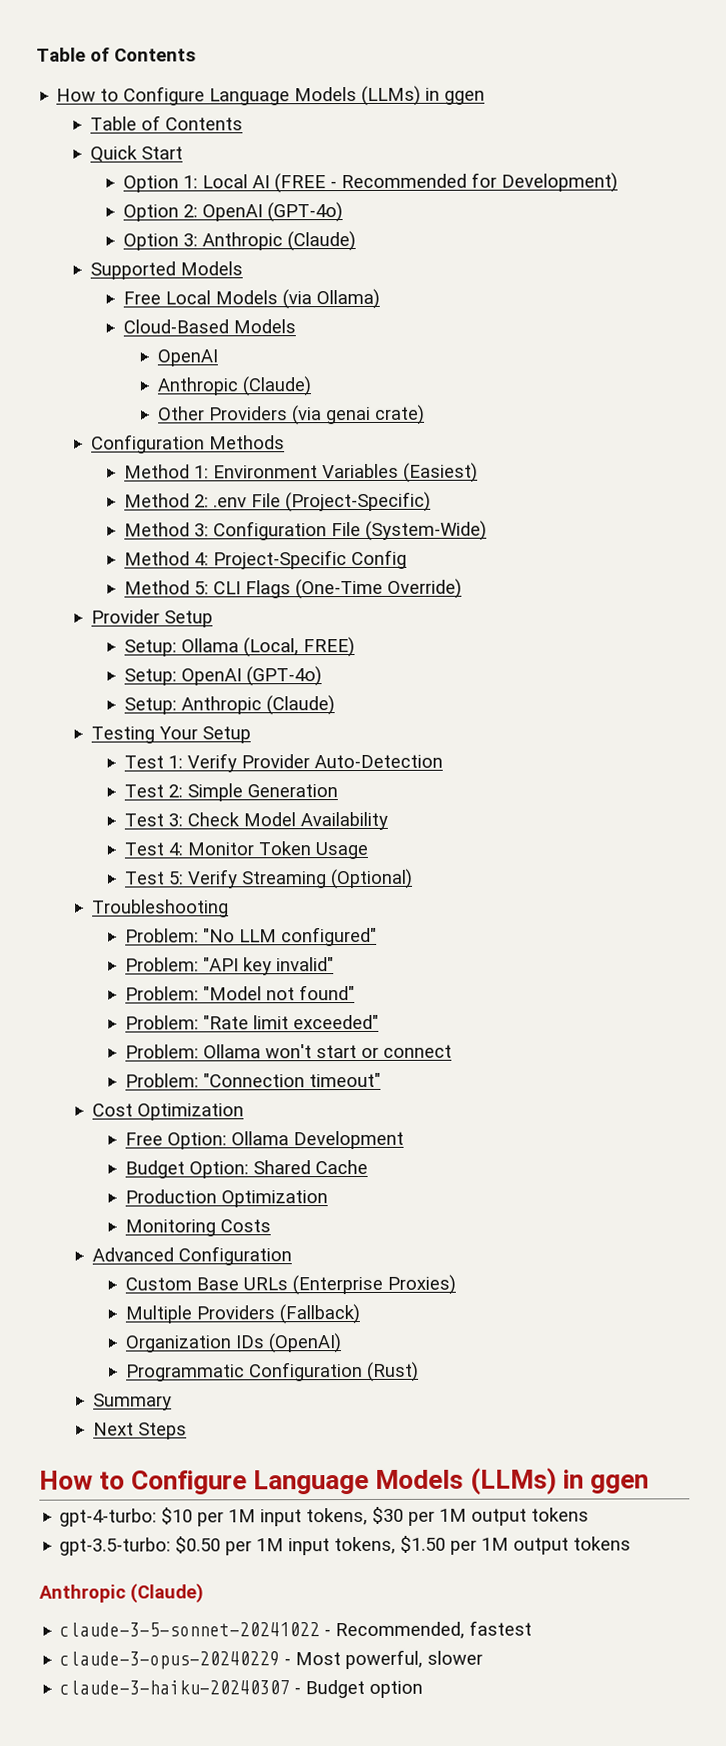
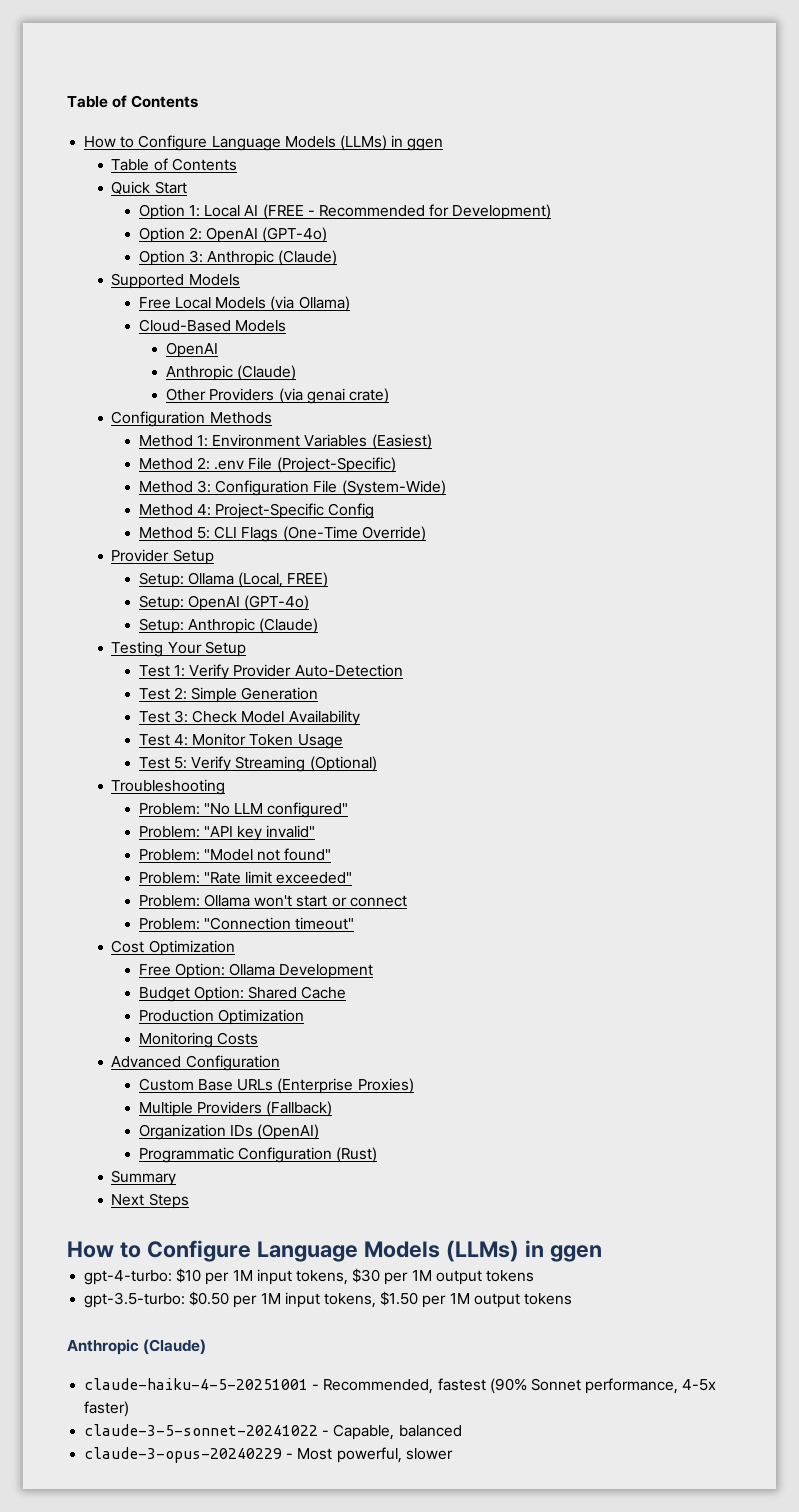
- claude-3-5-sonnet-20241022 - Recommended, fastest
+ claude-haiku-4-5-20251001 - Recommended, fastest (90% Sonnet performance, 4-5x faster)
+ claude-3-5-sonnet-20241022 - Capable, balanced
- claude-3-haiku-20240307 - Budget option

